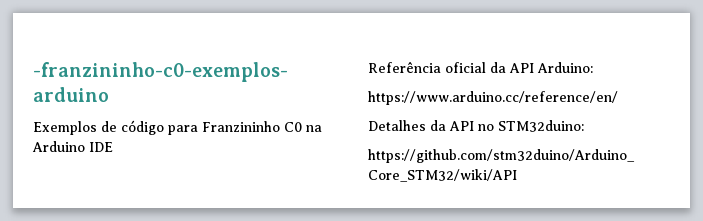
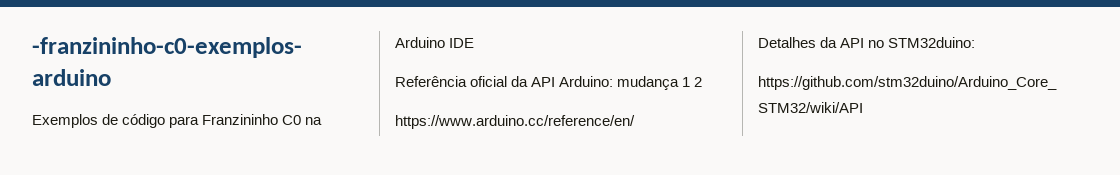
- Referência oficial da API Arduino:
+ Referência oficial da API Arduino: mudança 1 2

